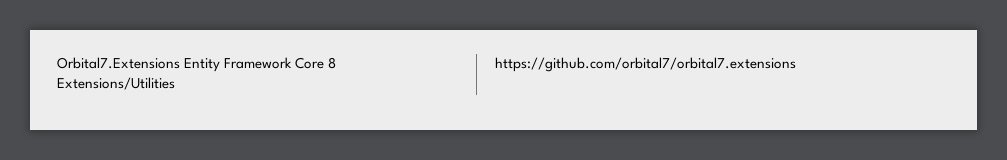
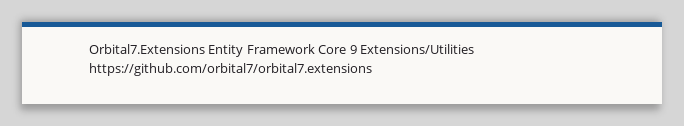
- Orbital7.Extensions Entity Framework Core 8 Extensions/Utilities https://github.com/orbital7/orbital7.extensions
+ Orbital7.Extensions Entity Framework Core 9 Extensions/Utilities https://github.com/orbital7/orbital7.extensions

